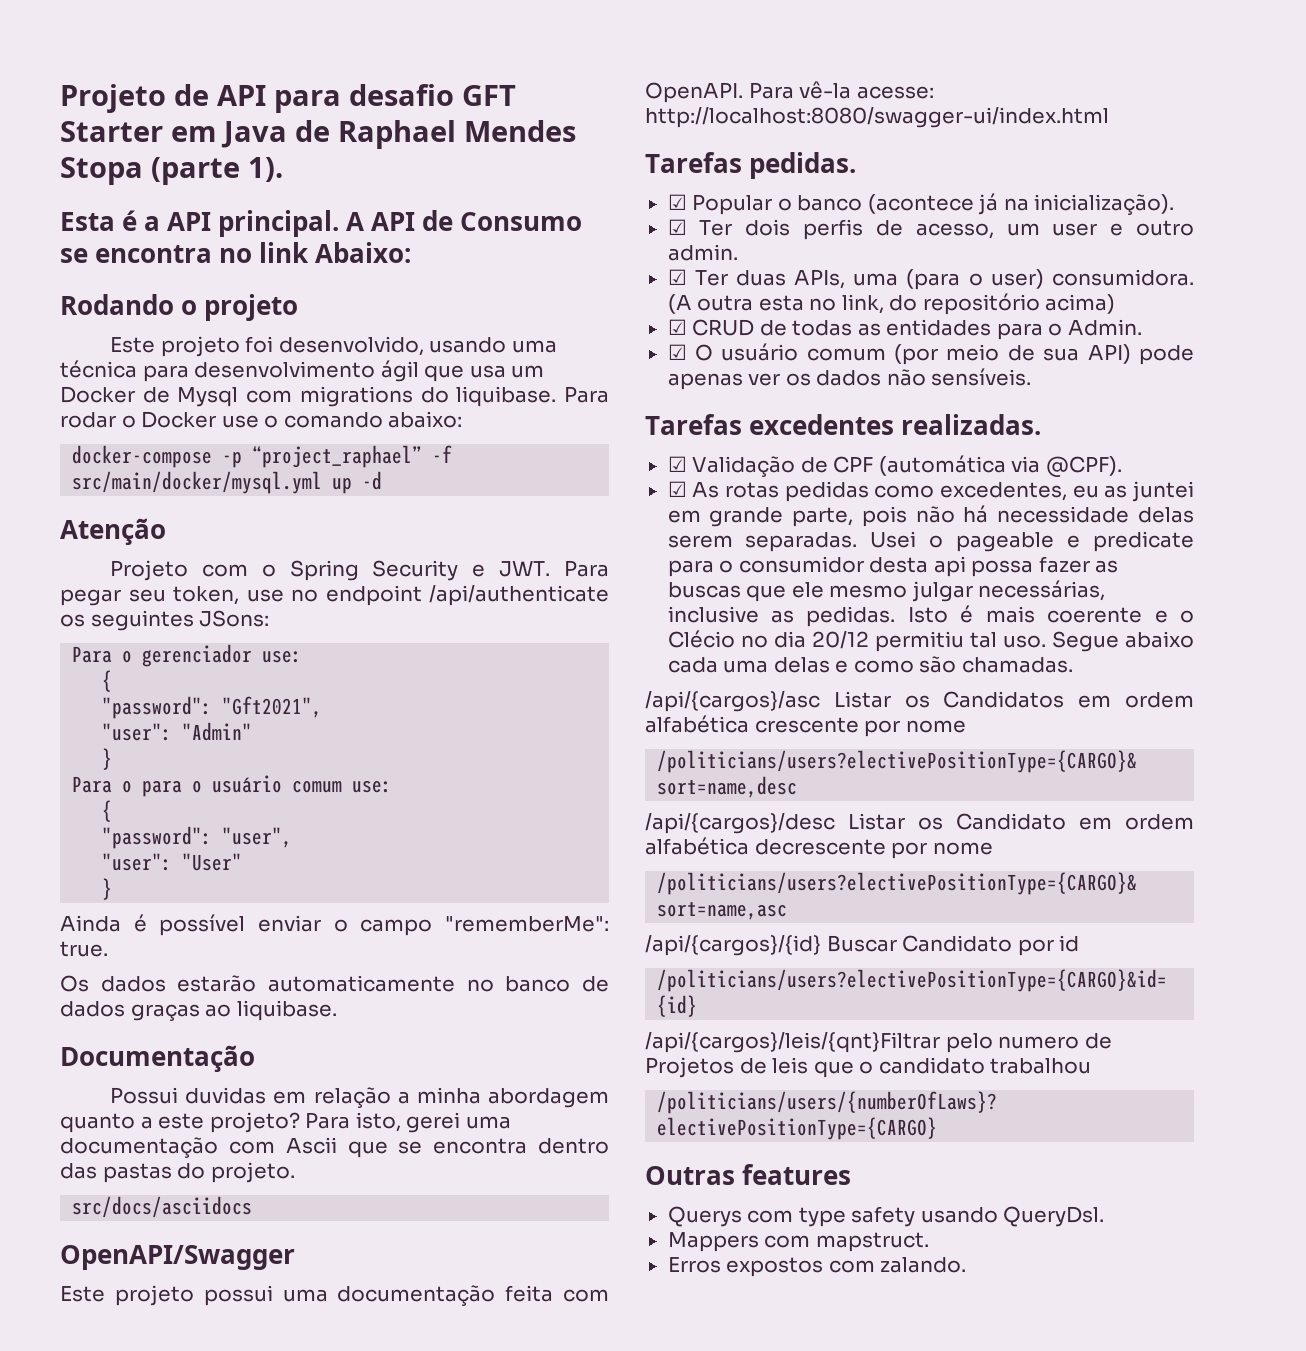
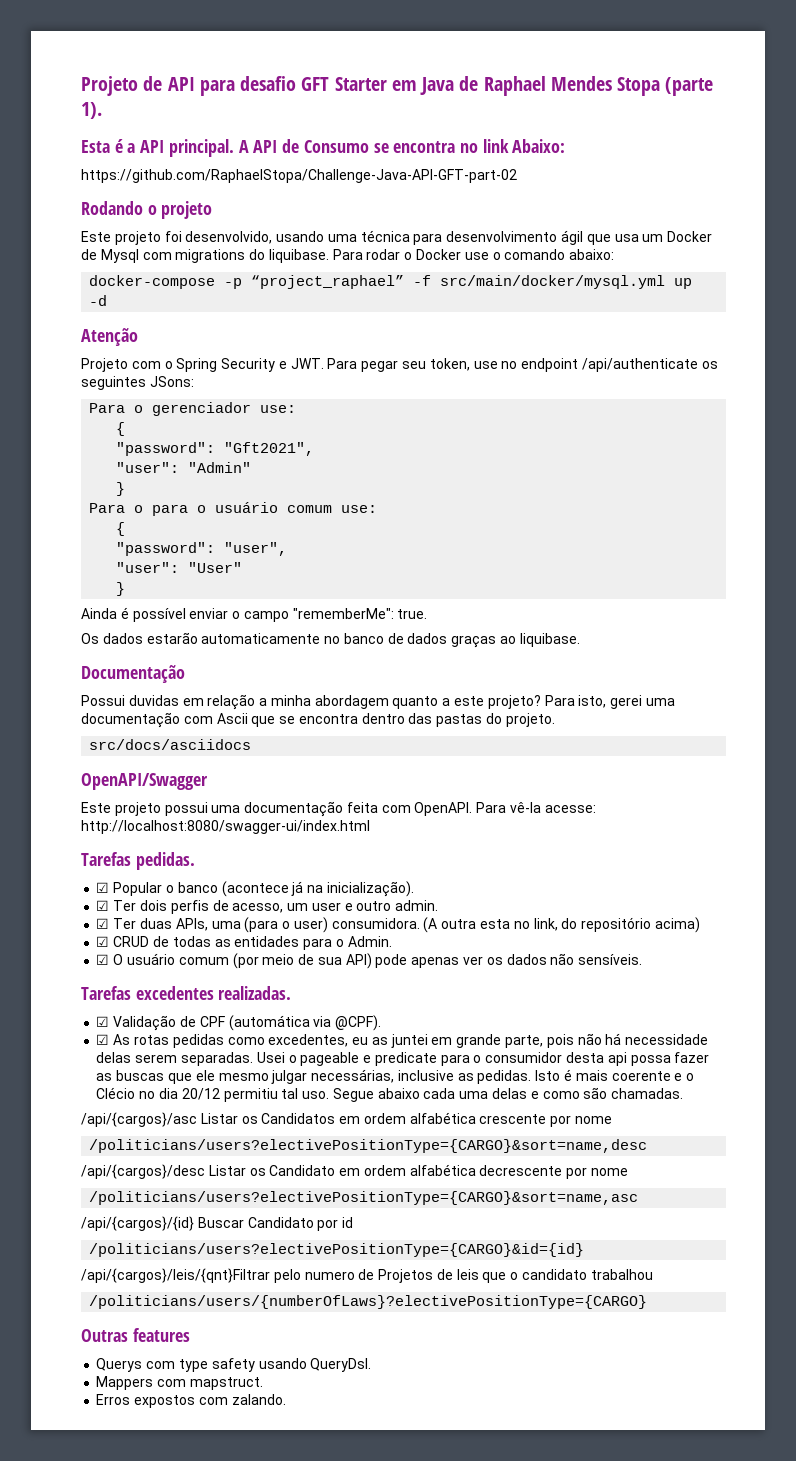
+ https://github.com/RaphaelStopa/Challenge-Java-API-GFT-part-02

